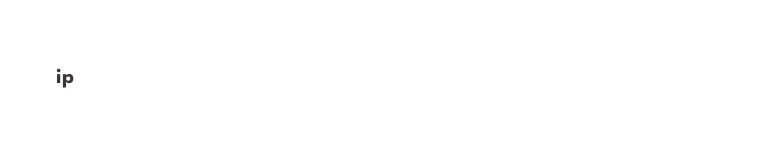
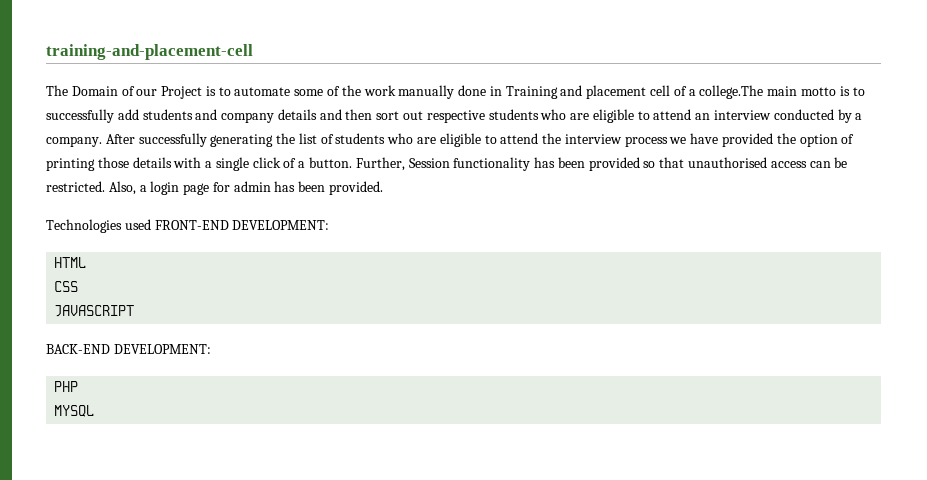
- ip
+ training-and-placement-cell
+ The Domain of our Project is to automate some of the work manually done in Training and placement cell of a college.The main motto is to successfully add students and company details and then sort out respective students who are eligible to attend an interview conducted by a company. After successfully generating the list of students who are eligible to attend the interview process we have provided the option of printing those details with a single click of a button. Further, Session functionality has been provided so that unauthorised access can be restricted. Also, a login page for admin has been provided.
+ Technologies used FRONT-END DEVELOPMENT:
+ HTML
+ CSS
+ JAVASCRIPT
+ BACK-END DEVELOPMENT:
+ PHP
+ MYSQL

